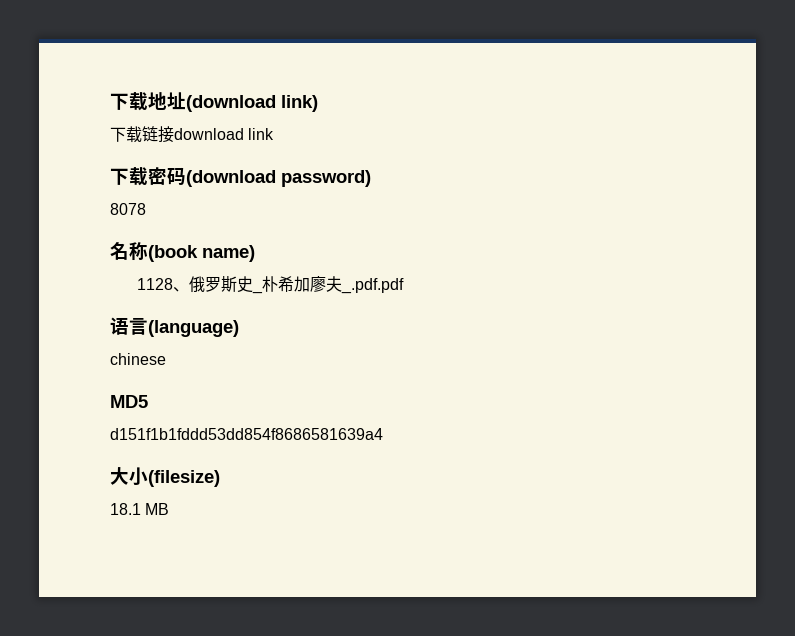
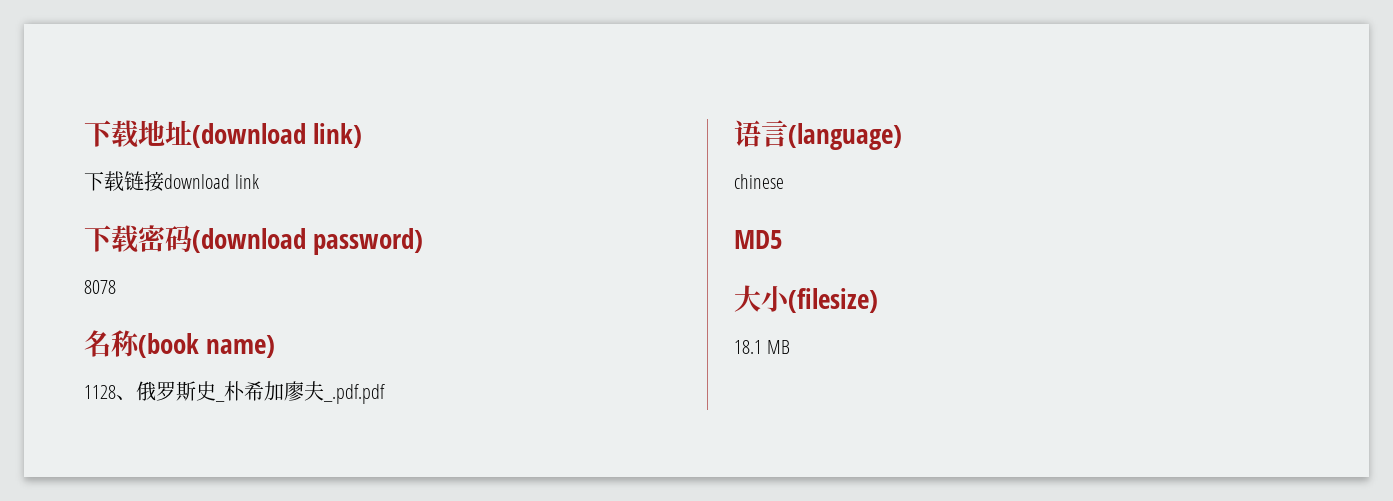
- d151f1b1fddd53dd854f8686581639a4

